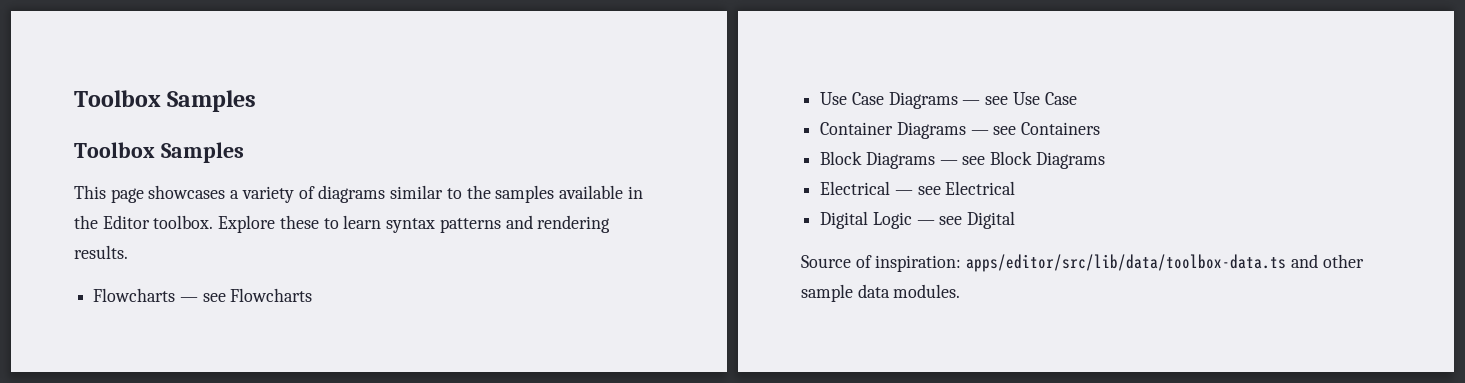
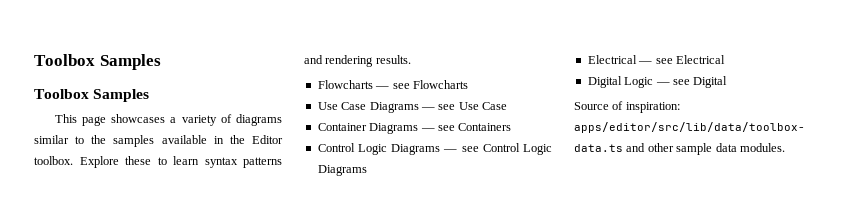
- Block Diagrams — see Block Diagrams
+ Control Logic Diagrams — see Control Logic Diagrams

